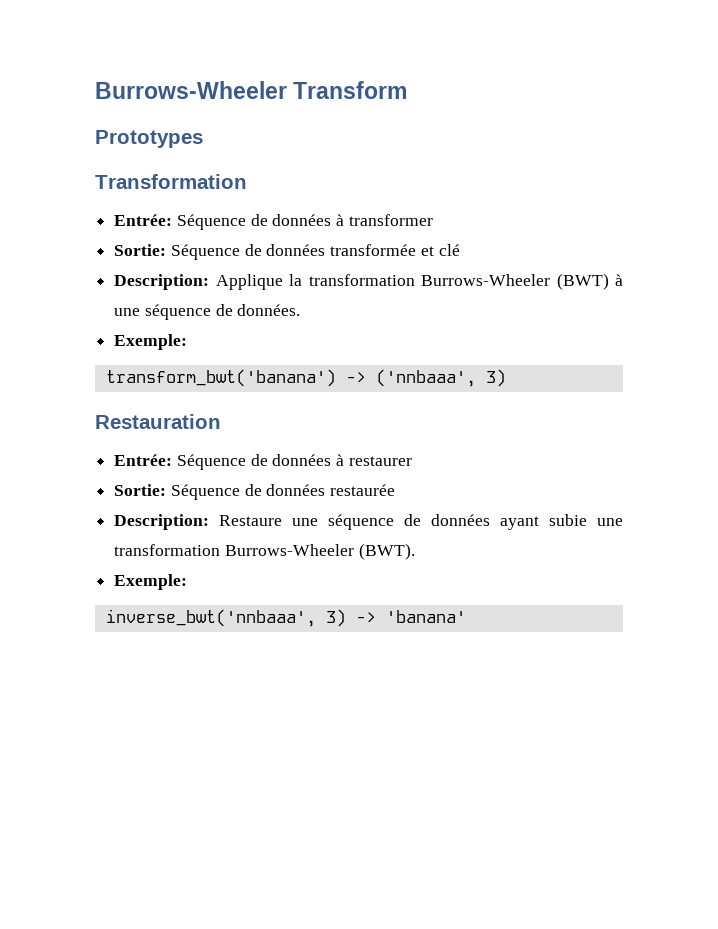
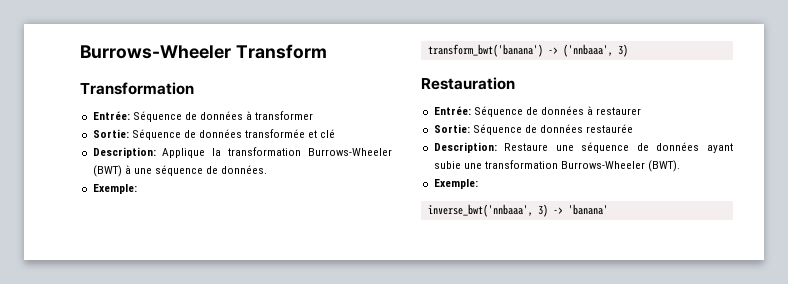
- Prototypes

